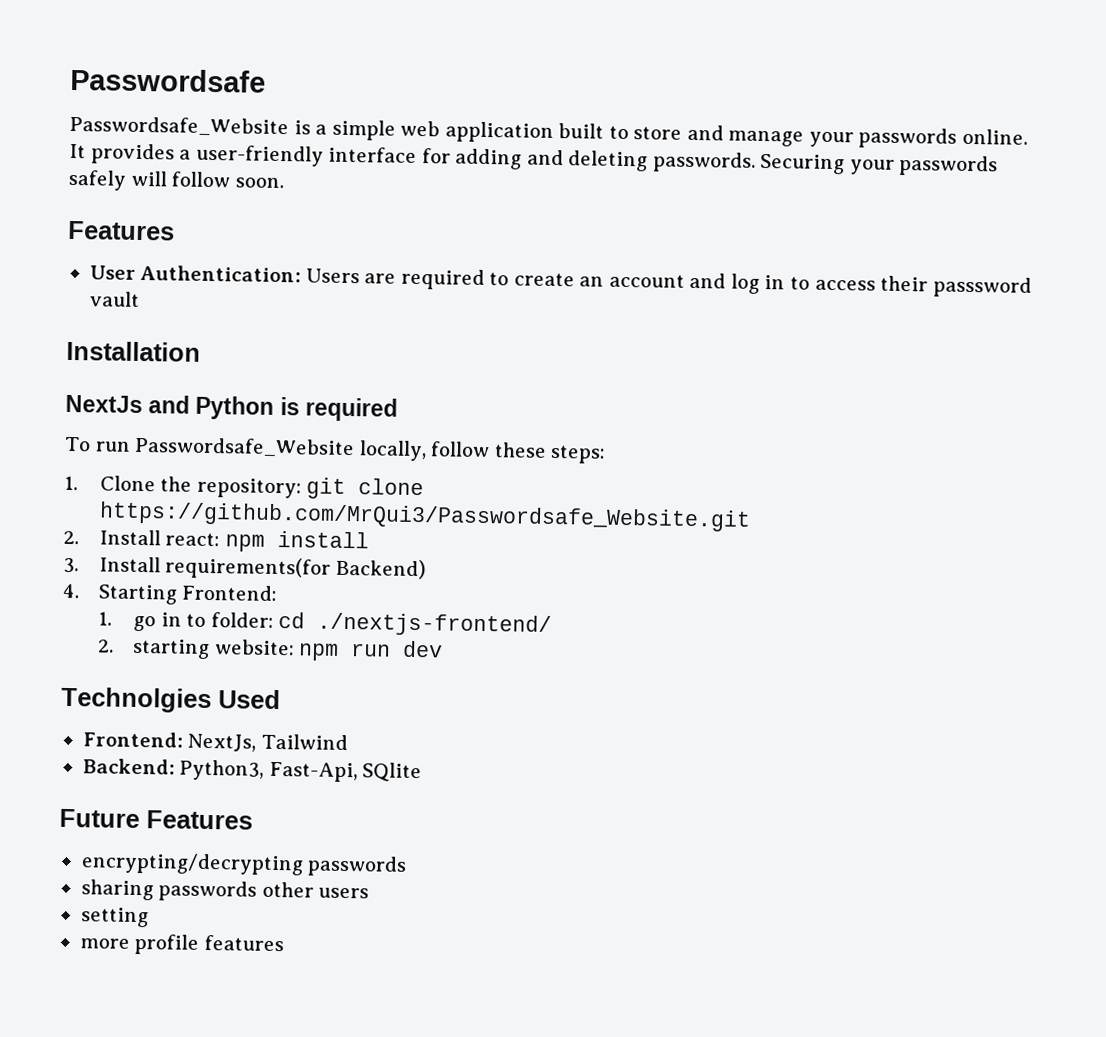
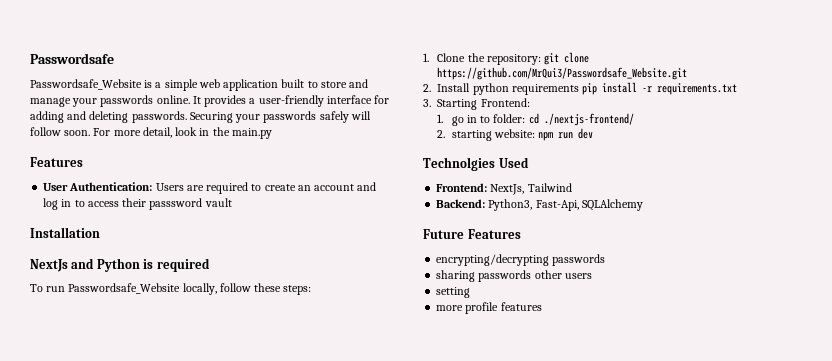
+ For more detail, look in the main.py
- 2. Install react: npm install
- 3. Install requirements(for Backend)
- 4. Starting Frontend:
+ 2. Install python requirements pip install -r requirements.txt
+ 3. Starting Frontend:
- Backend: Python3, Fast-Api, SQlite
+ Backend: Python3, Fast-Api, SQLAlchemy

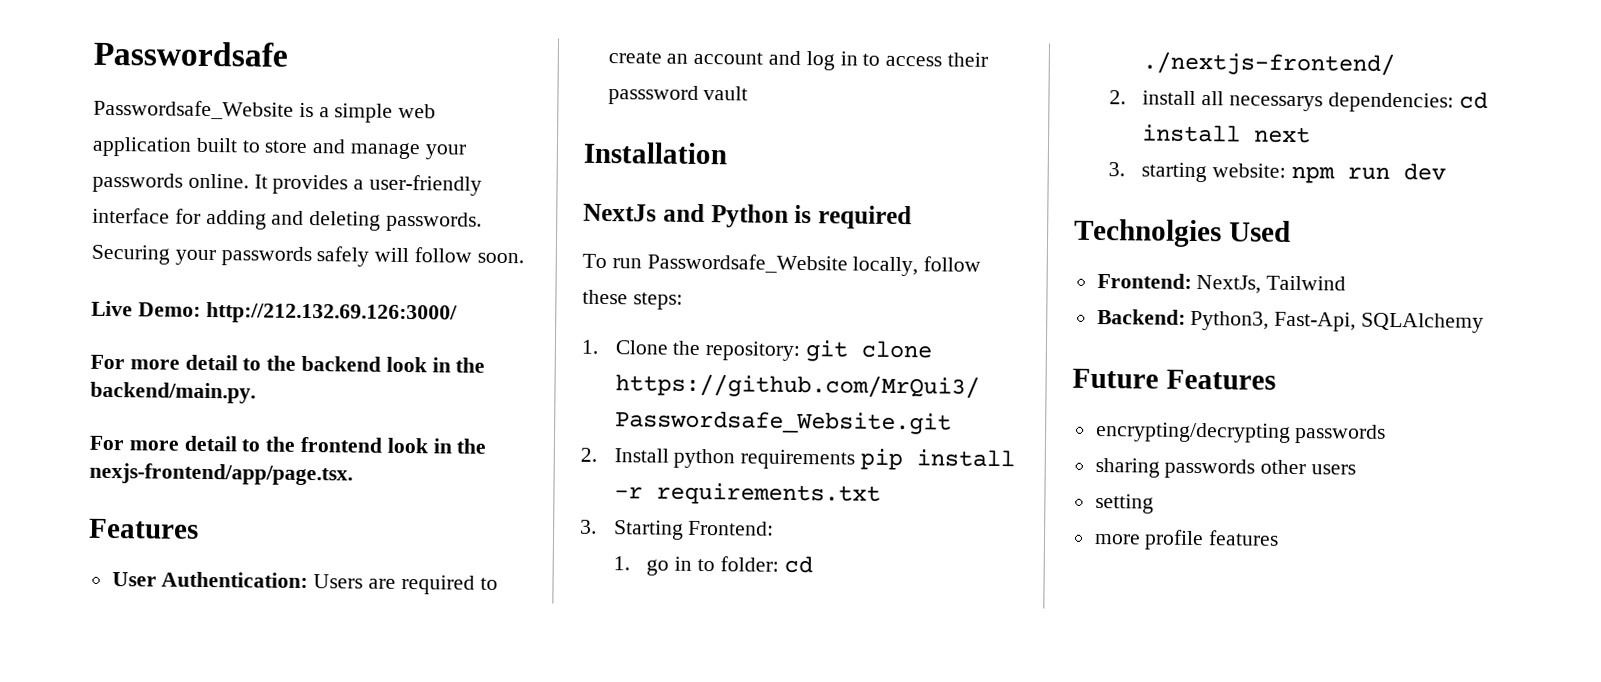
- Securing your passwords safely will follow soon. For more detail, look in the main.py
+ Securing your passwords safely will follow soon.
+ Live Demo: http://212.132.69.126:3000/
+ For more detail to the backend look in the backend/main.py.
+ For more detail to the frontend look in the nexjs-frontend/app/page.tsx.
- 2. starting website: npm run dev
+ 2. install all necessarys dependencies: cd install next
+ 3. starting website: npm run dev

